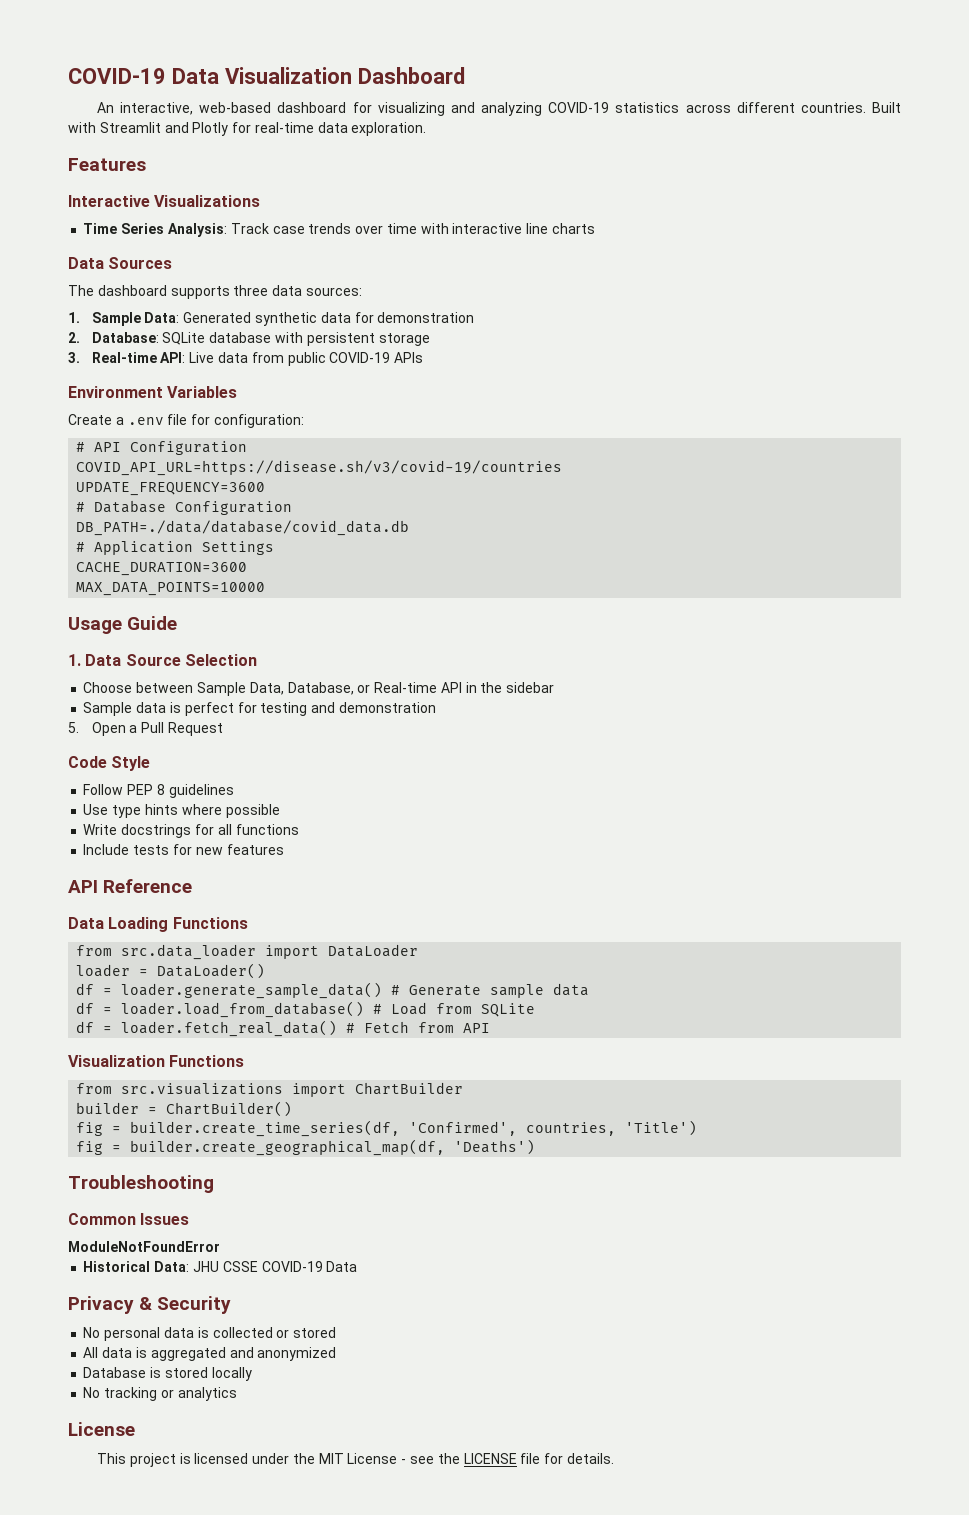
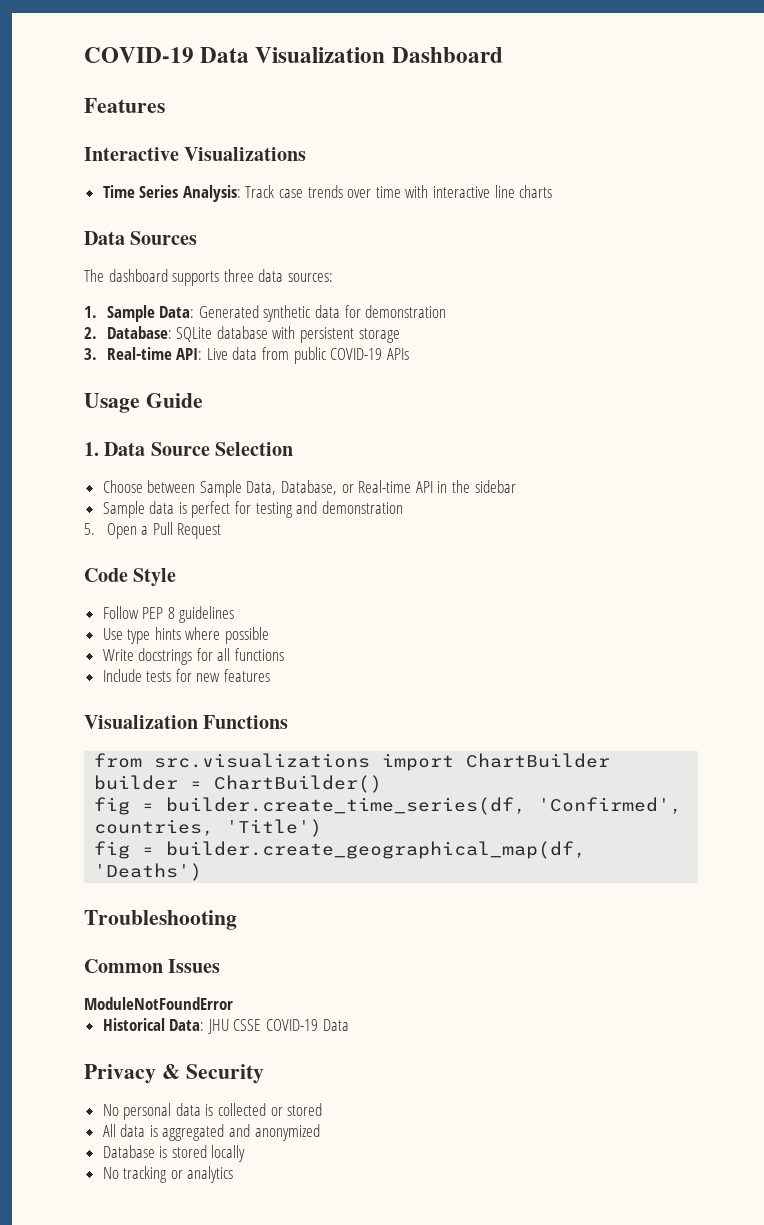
- An interactive, web-based dashboard for visualizing and analyzing COVID-19 statistics across different countries. Built with Streamlit and Plotly for real-time data exploration.
- Environment Variables
- Create a .env file for configuration:
- # API Configuration
- COVID_API_URL=https://disease.sh/v3/covid-19/countries
- UPDATE_FREQUENCY=3600
- # Database Configuration
- DB_PATH=./data/database/covid_data.db
- # Application Settings
- CACHE_DURATION=3600
- MAX_DATA_POINTS=10000
- API Reference
- Data Loading Functions
- from src.data_loader import DataLoader
- loader = DataLoader()
- df = loader.generate_sample_data() # Generate sample data
- df = loader.load_from_database() # Load from SQLite
- df = loader.fetch_real_data() # Fetch from API
  No tracking or analytics
- License
- This project is licensed under the MIT License - see the LICENSE file for details.

